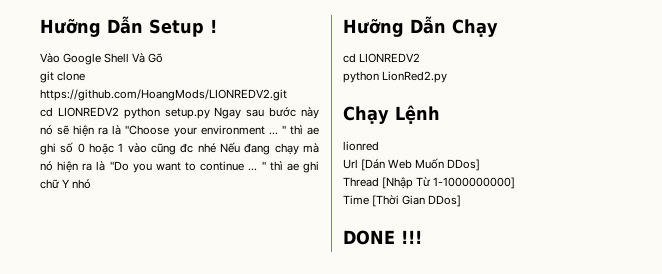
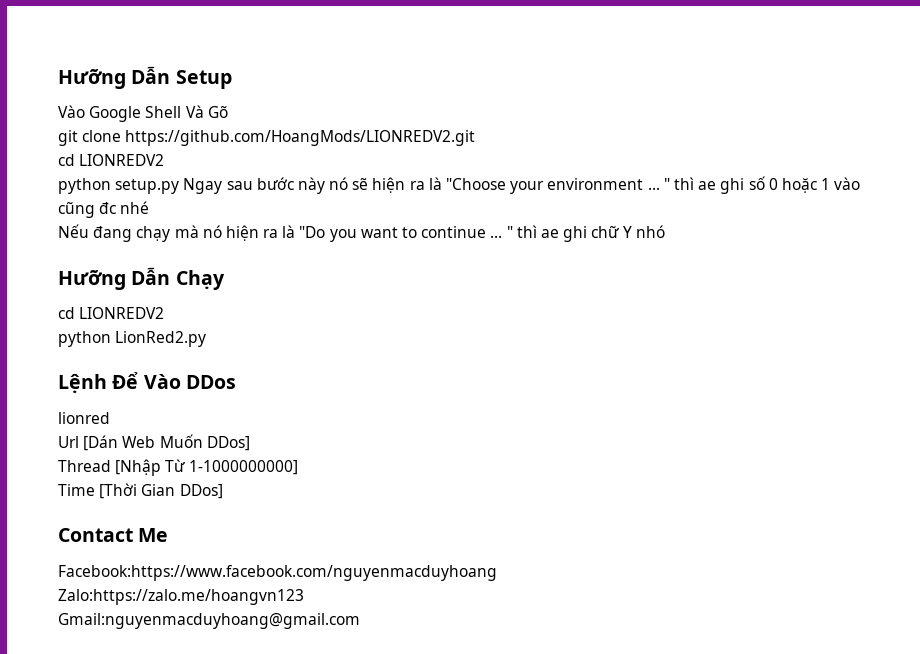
- Hưỡng Dẫn Setup !
+ Hưỡng Dẫn Setup
  git clone https://github.com/HoangMods/LIONREDV2.git
- cd LIONREDV2 python setup.py Ngay sau bước này nó sẽ hiện ra là "Choose your environment ...
+ cd LIONREDV2
+ python setup.py Ngay sau bước này nó sẽ hiện ra là "Choose your environment ...
- " thì ae ghi số 0 hoặc 1 vào cũng đc nhé Nếu đang chạy mà nó hiện ra là "Do you want to continue ...
+ " thì ae ghi số 0 hoặc 1 vào cũng đc nhé
+ Nếu đang chạy mà nó hiện ra là "Do you want to continue ...
- Chạy Lệnh
+ Lệnh Để Vào DDos
- DONE !!!
+ Contact Me
+ Facebook:https://www.facebook.com/nguyenmacduyhoang
+ Zalo:https://zalo.me/hoangvn123
+ Gmail:nguyenmacduyhoang@gmail.com

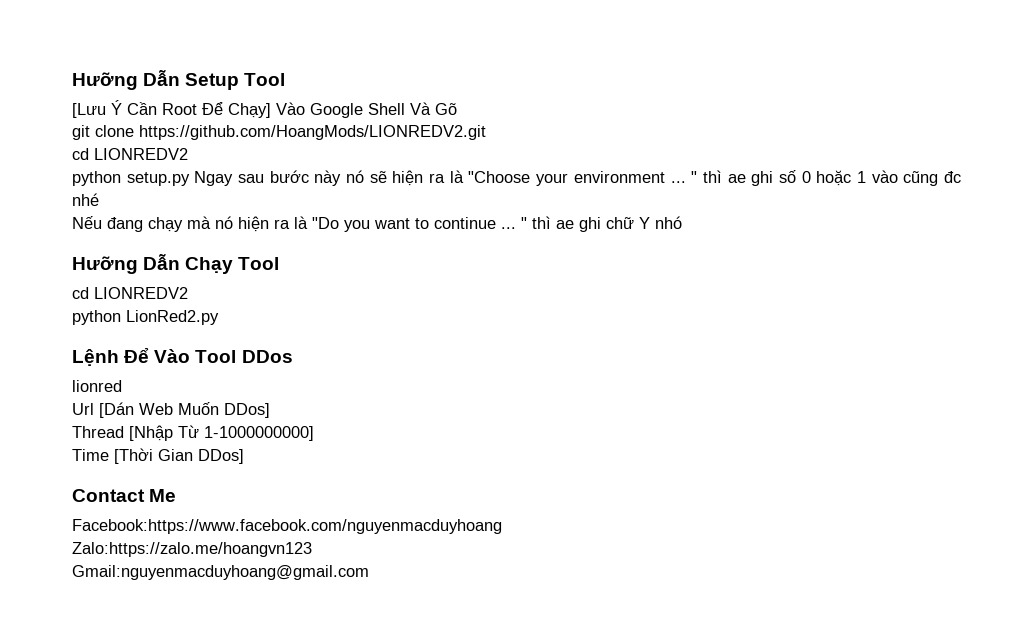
- Hưỡng Dẫn Setup
- Vào Google Shell Và Gõ
+ Hưỡng Dẫn Setup Tool
+ [Lưu Ý Cần Root Để Chạy] Vào Google Shell Và Gõ
- Hưỡng Dẫn Chạy
+ Hưỡng Dẫn Chạy Tool
- Lệnh Để Vào DDos
+ Lệnh Để Vào Tool DDos

